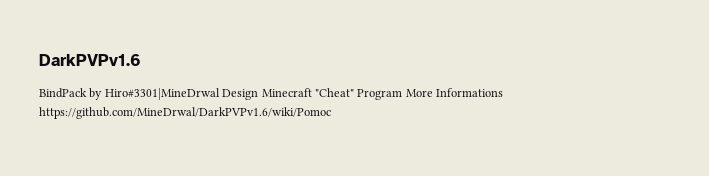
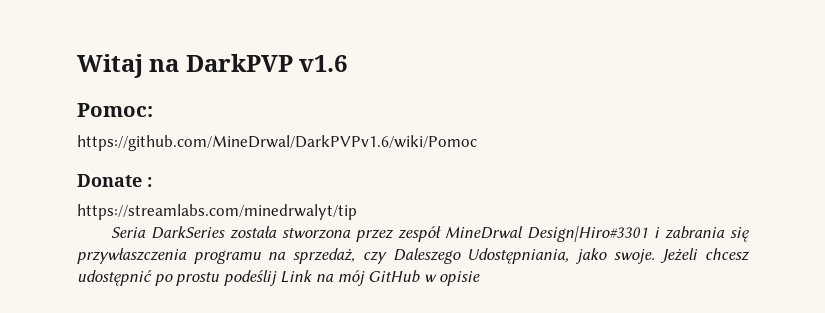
- DarkPVPv1.6
- BindPack by Hiro#3301|MineDrwal Design Minecraft "Cheat" Program More Informations https://github.com/MineDrwal/DarkPVPv1.6/wiki/Pomoc
+ Witaj na DarkPVP v1.6
+ Pomoc:
+ https://github.com/MineDrwal/DarkPVPv1.6/wiki/Pomoc
+ Donate :
+ https://streamlabs.com/minedrwalyt/tip
+ Seria DarkSeries została stworzona przez zespół MineDrwal Design|Hiro#3301 i zabrania się przywłaszczenia programu na sprzedaż, czy Daleszego Udostępniania, jako swoje. Jeżeli chcesz udostępnić po prostu podeślij Link na mój GitHub w opisie

